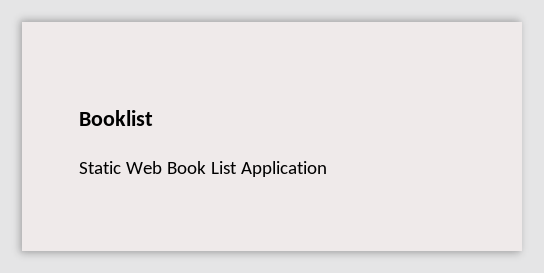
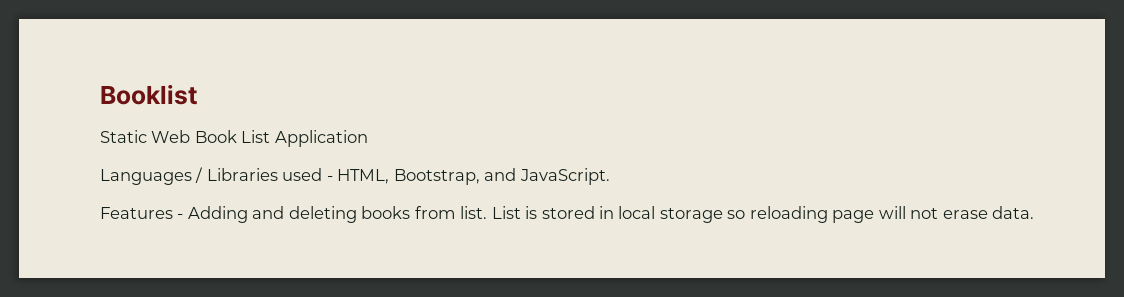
+ Languages / Libraries used - HTML, Bootstrap, and JavaScript.
+ Features - Adding and deleting books from list. List is stored in local storage so reloading page will not erase data.

